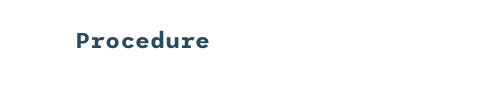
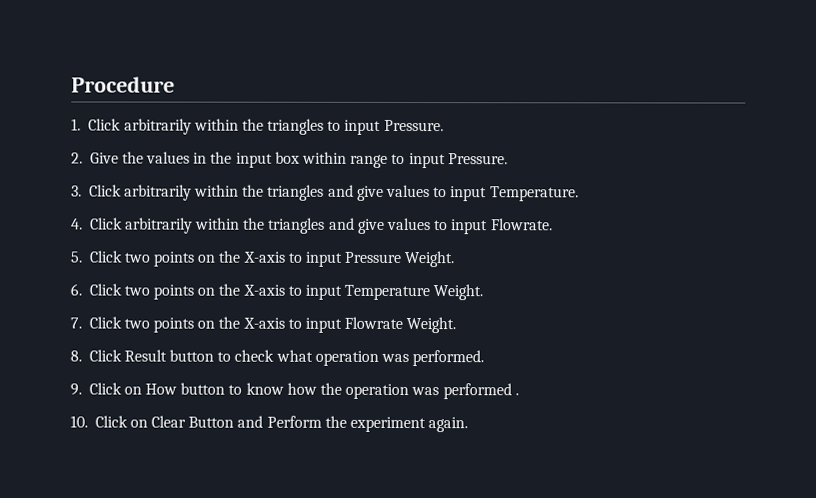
+ 1. Click arbitrarily within the triangles to input Pressure.
+ 2. Give the values in the input box within range to input Pressure.
+ 3. Click arbitrarily within the triangles and give values to input Temperature.
+ 4. Click arbitrarily within the triangles and give values to input Flowrate.
+ 5. Click two points on the X-axis to input Pressure Weight.
+ 6. Click two points on the X-axis to input Temperature Weight.
+ 7. Click two points on the X-axis to input Flowrate Weight.
+ 8. Click Result button to check what operation was performed.
+ 9. Click on How button to know how the operation was performed .
+ 10. Click on Clear Button and Perform the experiment again.

